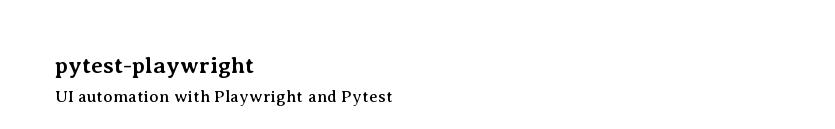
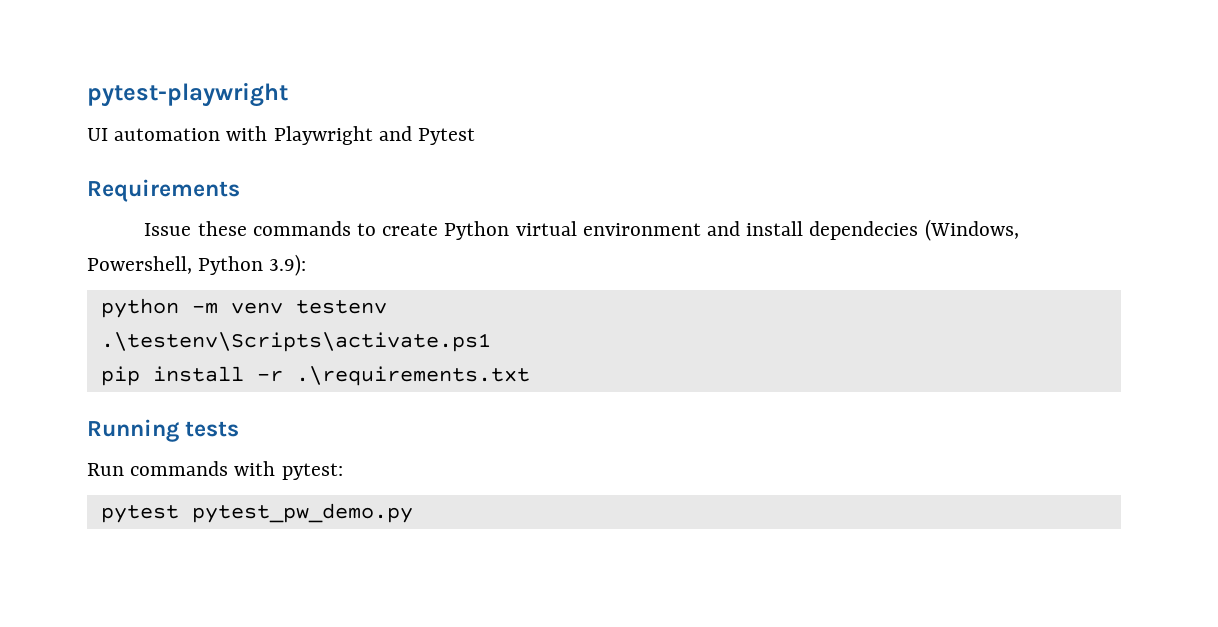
+ Requirements
+ Issue these commands to create Python virtual environment and install dependecies (Windows, Powershell, Python 3.9):
+ python -m venv testenv
+ .\testenv\Scripts\activate.ps1
+ pip install -r .\requirements.txt
+ Running tests
+ Run commands with pytest:
+ pytest pytest_pw_demo.py

